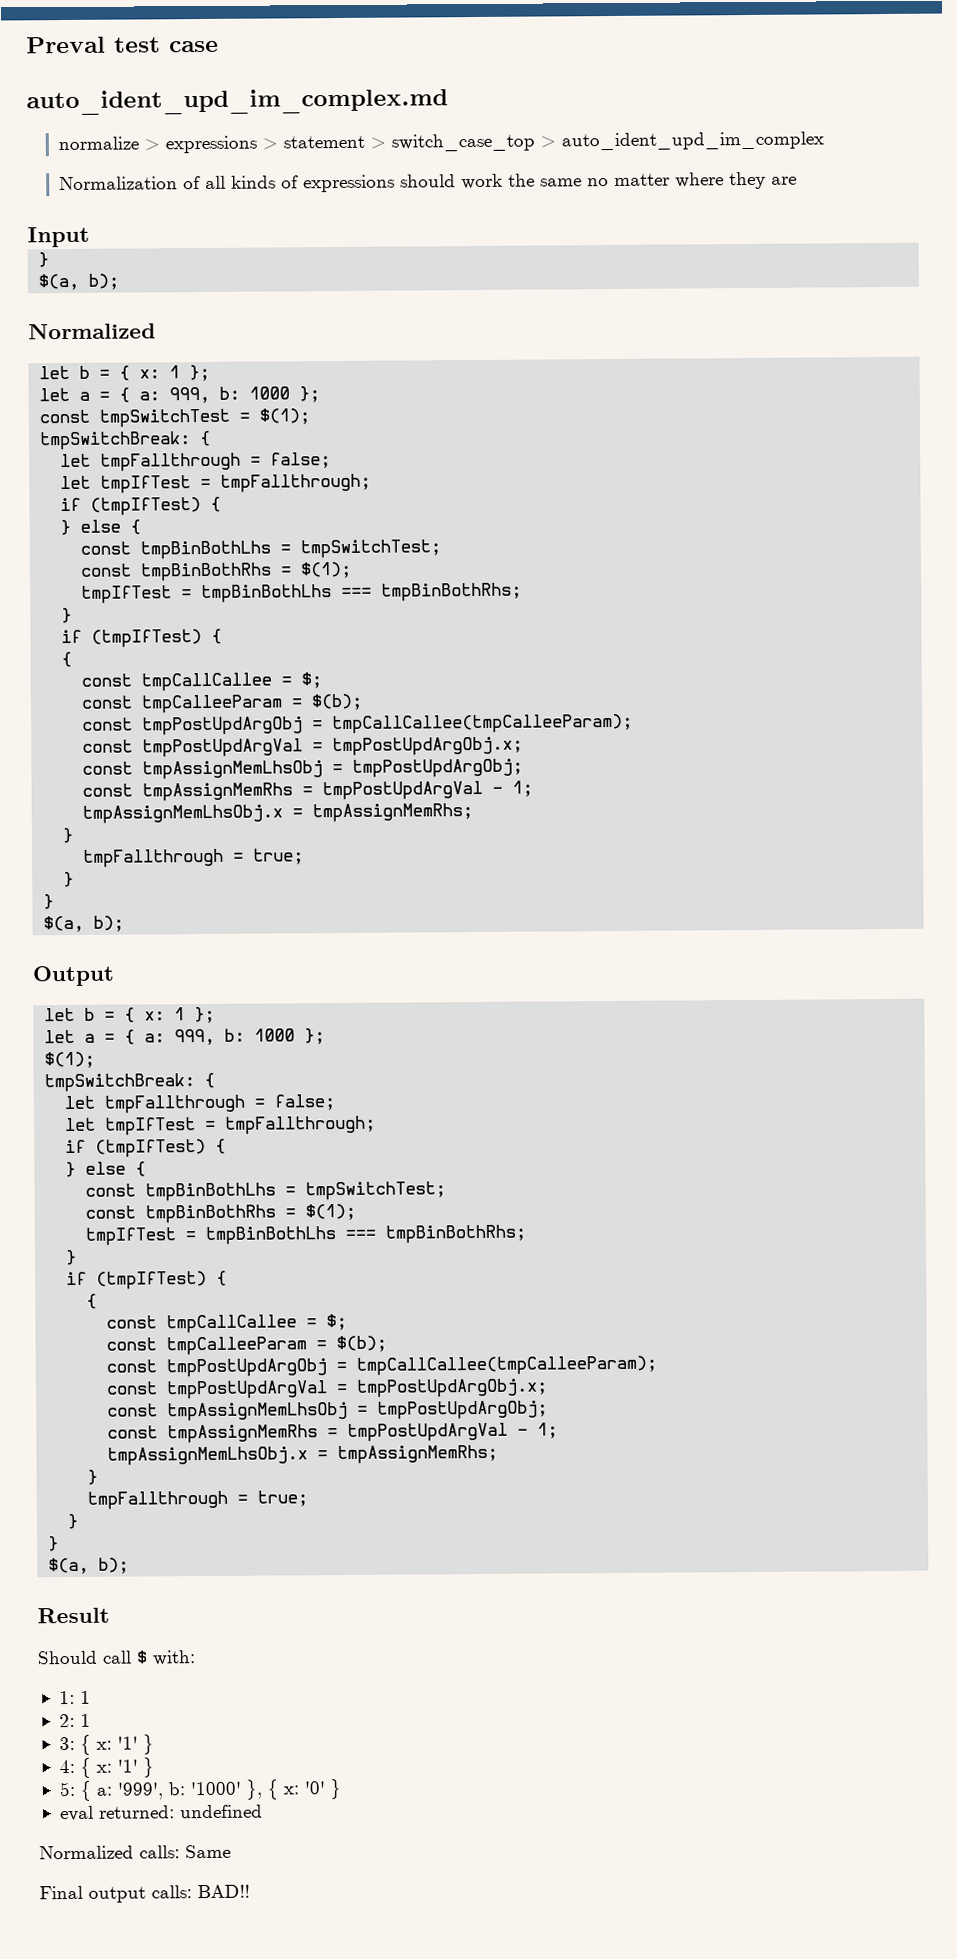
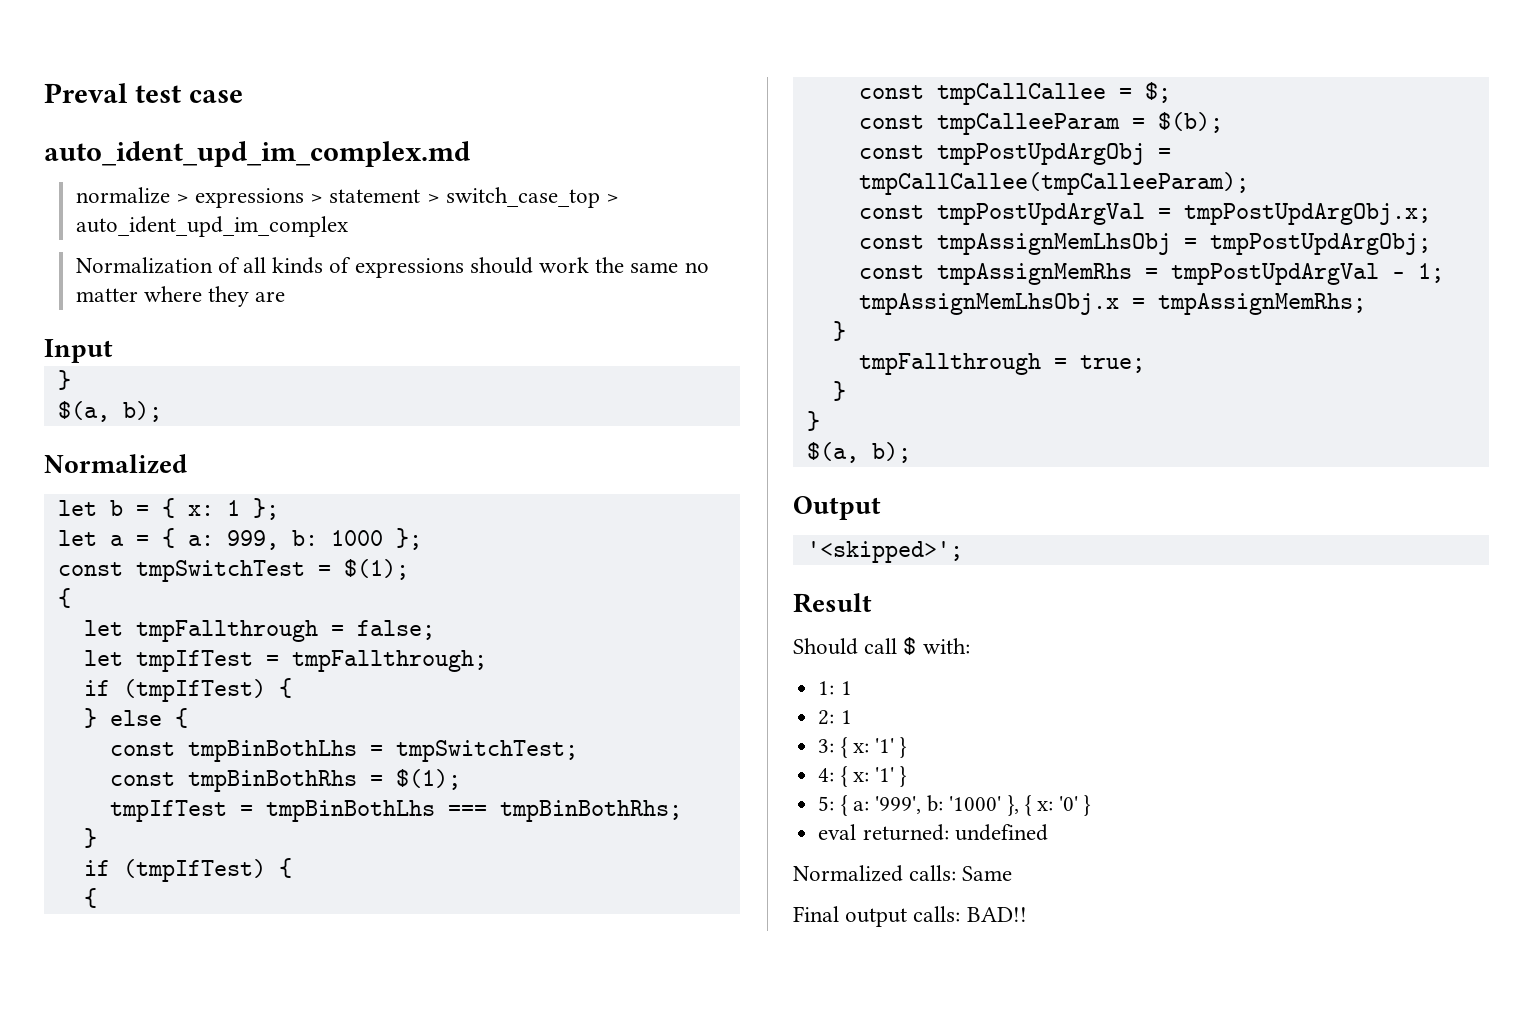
  const tmpSwitchTest = $(1);
- tmpSwitchBreak: {
+ {
  Output
- let b = { x: 1 };
- let a = { a: 999, b: 1000 };
- $(1);
- tmpSwitchBreak: {
- let tmpFallthrough = false;
- let tmpIfTest = tmpFallthrough;
- if (tmpIfTest) {
- } else {
- const tmpBinBothLhs = tmpSwitchTest;
- const tmpBinBothRhs = $(1);
- tmpIfTest = tmpBinBothLhs === tmpBinBothRhs;
- }
- if (tmpIfTest) {
- {
- const tmpCallCallee = $;
- const tmpCalleeParam = $(b);
- const tmpPostUpdArgObj = tmpCallCallee(tmpCalleeParam);
- const tmpPostUpdArgVal = tmpPostUpdArgObj.x;
- const tmpAssignMemLhsObj = tmpPostUpdArgObj;
- const tmpAssignMemRhs = tmpPostUpdArgVal - 1;
- tmpAssignMemLhsObj.x = tmpAssignMemRhs;
- }
- tmpFallthrough = true;
- }
- }
- $(a, b);
+ '<skipped>';

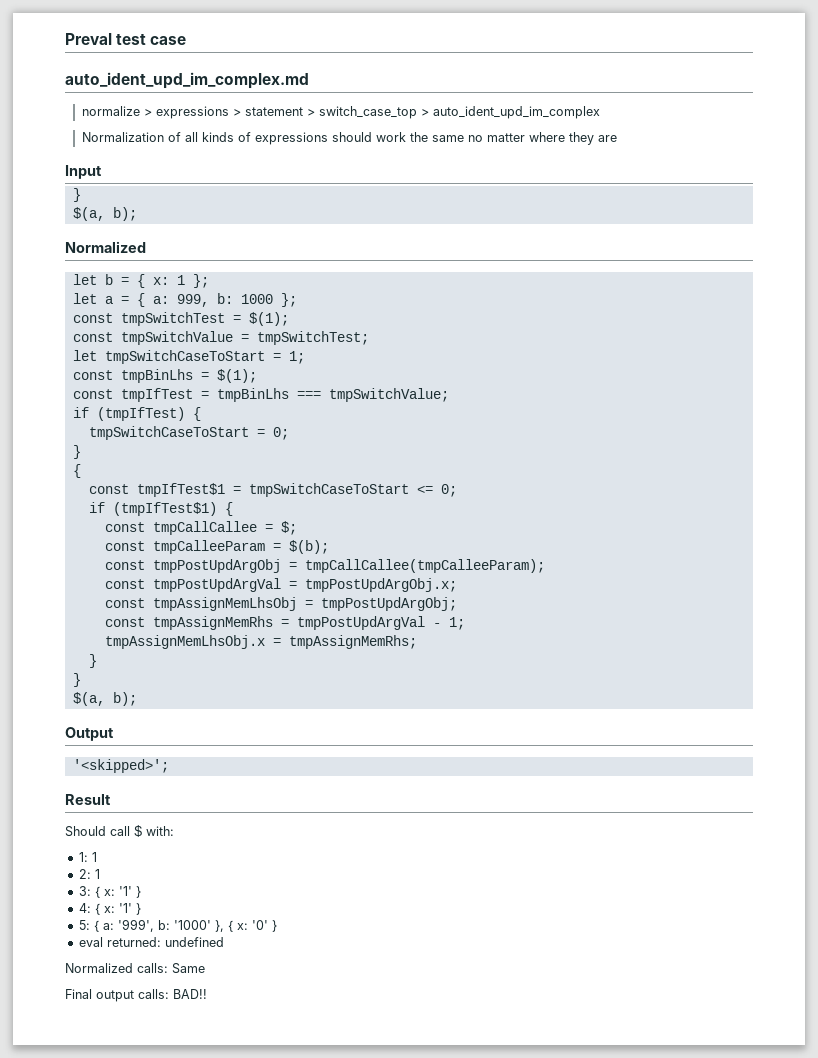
  const tmpSwitchTest = $(1);
+ const tmpSwitchValue = tmpSwitchTest;
+ let tmpSwitchCaseToStart = 1;
+ const tmpBinLhs = $(1);
+ const tmpIfTest = tmpBinLhs === tmpSwitchValue;
+ if (tmpIfTest) {
+ tmpSwitchCaseToStart = 0;
+ }
  {
- let tmpFallthrough = false;
- let tmpIfTest = tmpFallthrough;
- if (tmpIfTest) {
- } else {
- const tmpBinBothLhs = tmpSwitchTest;
- const tmpBinBothRhs = $(1);
- tmpIfTest = tmpBinBothLhs === tmpBinBothRhs;
- }
- if (tmpIfTest) {
- {
+ const tmpIfTest$1 = tmpSwitchCaseToStart <= 0;
+ if (tmpIfTest$1) {
- tmpFallthrough = true;
- }

